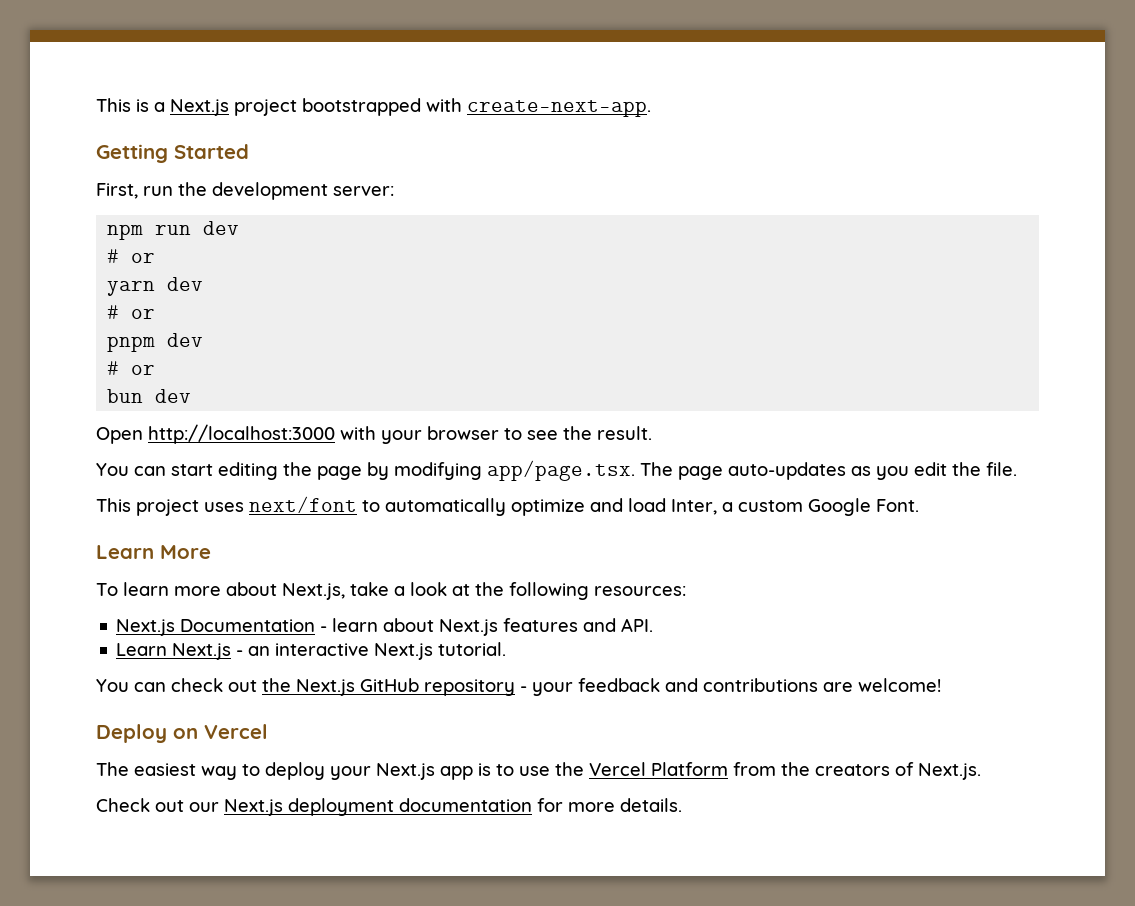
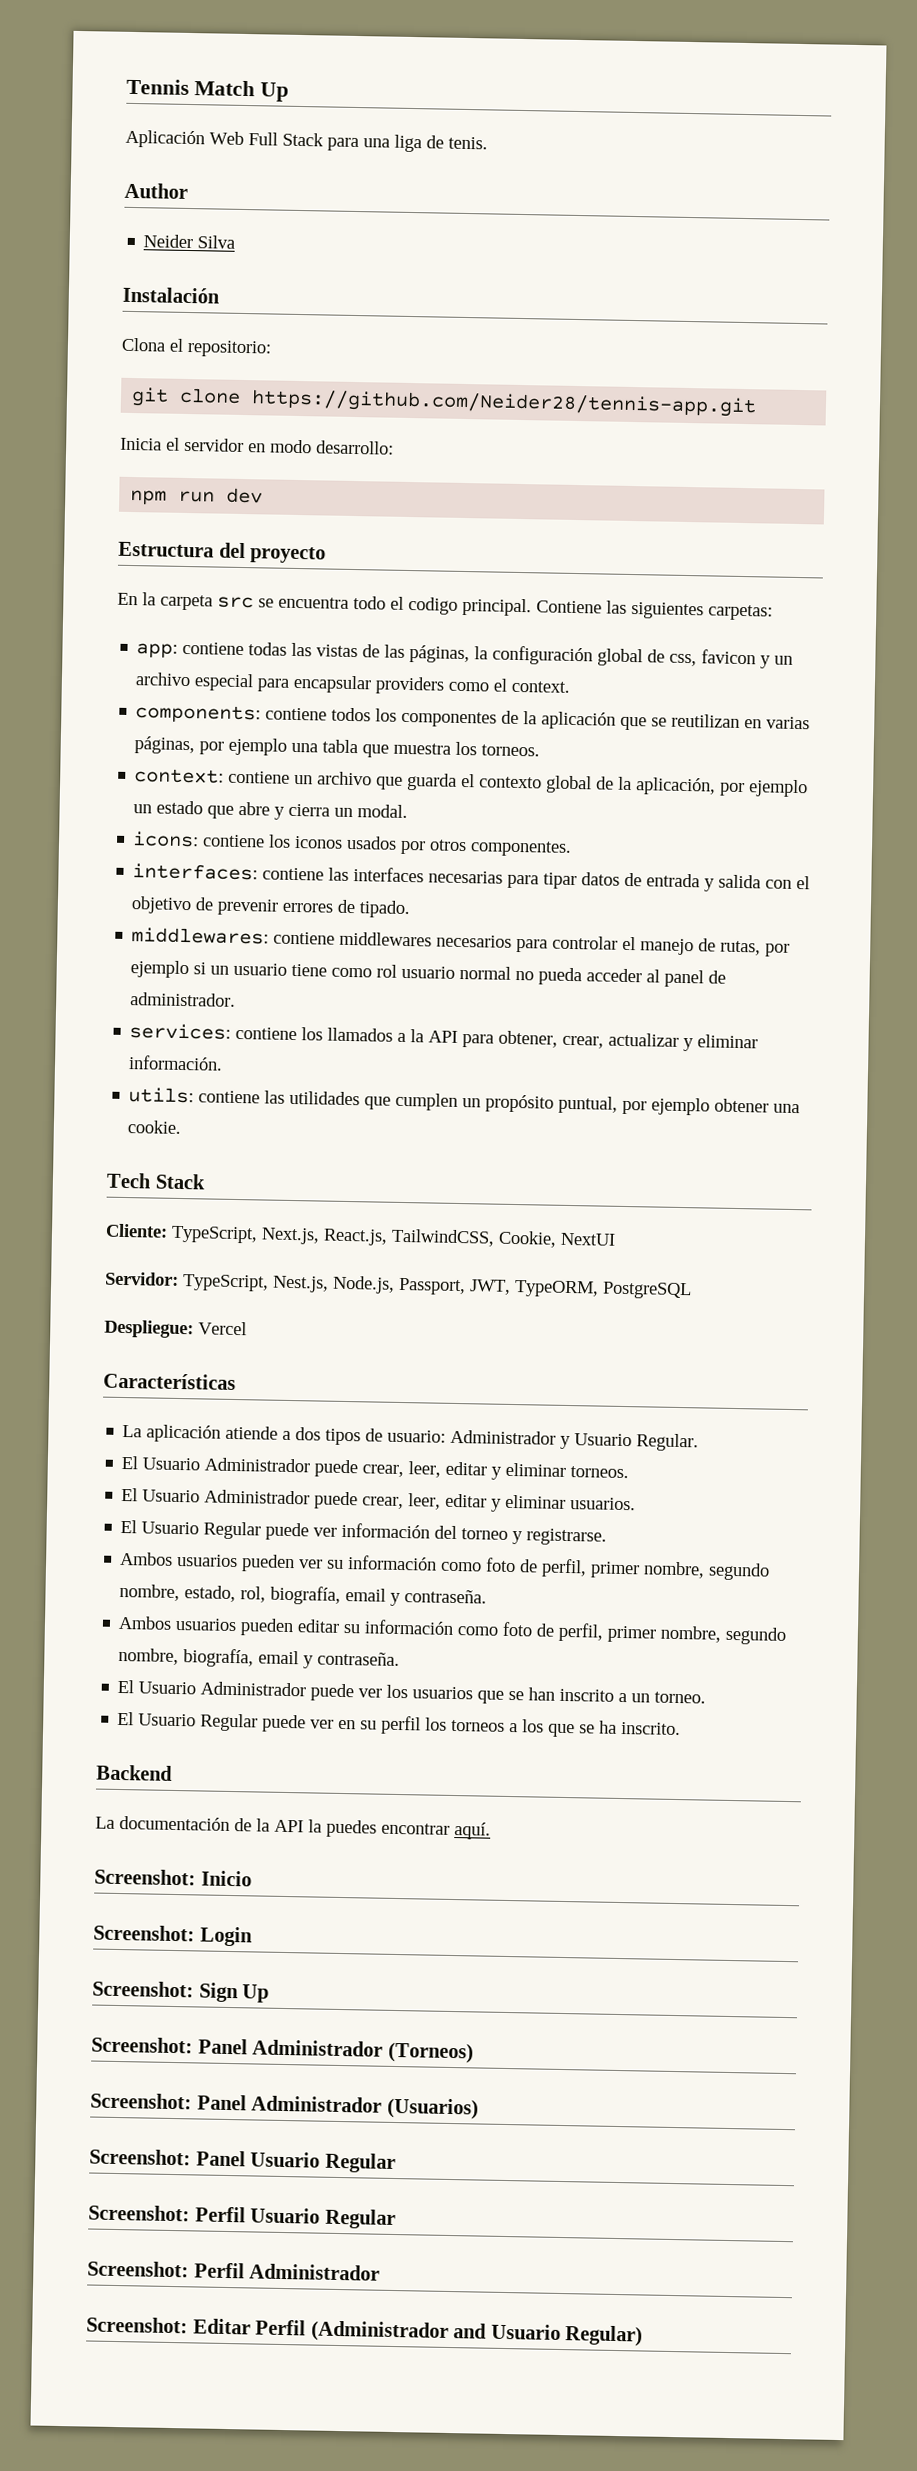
- This is a Next.js project bootstrapped with create-next-app.
- Getting Started
- First, run the development server:
+ Tennis Match Up
+ Aplicación Web Full Stack para una liga de tenis.
+ Author
+ Neider Silva
+ Instalación
+ Clona el repositorio:
+ git clone https://github.com/Neider28/tennis-app.git
+ Inicia el servidor en modo desarrollo:
  npm run dev
- # or
- yarn dev
- # or
- pnpm dev
- # or
- bun dev
- Open http://localhost:3000 with your browser to see the result.
- You can start editing the page by modifying app/page.tsx. The page auto-updates as you edit the file.
- This project uses next/font to automatically optimize and load Inter, a custom Google Font.
- Learn More
- To learn more about Next.js, take a look at the following resources:
- Next.js Documentation - learn about Next.js features and API.
- Learn Next.js - an interactive Next.js tutorial.
- You can check out the Next.js GitHub repository - your feedback and contributions are welcome!
- Deploy on Vercel
- The easiest way to deploy your Next.js app is to use the Vercel Platform from the creators of Next.js.
- Check out our Next.js deployment documentation for more details.
+ Estructura del proyecto
+ En la carpeta src se encuentra todo el codigo principal. Contiene las siguientes carpetas:
+ app: contiene todas las vistas de las páginas, la configuración global de css, favicon y un archivo especial para encapsular providers como el context.
+ components: contiene todos los componentes de la aplicación que se reutilizan en varias páginas, por ejemplo una tabla que muestra los torneos.
+ context: contiene un archivo que guarda el contexto global de la aplicación, por ejemplo un estado que abre y cierra un modal.
+ icons: contiene los iconos usados por otros componentes.
+ interfaces: contiene las interfaces necesarias para tipar datos de entrada y salida con el objetivo de prevenir errores de tipado.
+ middlewares: contiene middlewares necesarios para controlar el manejo de rutas, por ejemplo si un usuario tiene como rol usuario normal no pueda acceder al panel de administrador.
+ services: contiene los llamados a la API para obtener, crear, actualizar y eliminar información.
+ utils: contiene las utilidades que cumplen un propósito puntual, por ejemplo obtener una cookie.
+ Tech Stack
+ Cliente: TypeScript, Next.js, React.js, TailwindCSS, Cookie, NextUI
+ Servidor: TypeScript, Nest.js, Node.js, Passport, JWT, TypeORM, PostgreSQL
+ Despliegue: Vercel
+ Características
+ La aplicación atiende a dos tipos de usuario: Administrador y Usuario Regular.
+ El Usuario Administrador puede crear, leer, editar y eliminar torneos.
+ El Usuario Administrador puede crear, leer, editar y eliminar usuarios.
+ El Usuario Regular puede ver información del torneo y registrarse.
+ Ambos usuarios pueden ver su información como foto de perfil, primer nombre, segundo nombre, estado, rol, biografía, email y contraseña.
+ Ambos usuarios pueden editar su información como foto de perfil, primer nombre, segundo nombre, biografía, email y contraseña.
+ El Usuario Administrador puede ver los usuarios que se han inscrito a un torneo.
+ El Usuario Regular puede ver en su perfil los torneos a los que se ha inscrito.
+ Backend
+ La documentación de la API la puedes encontrar aquí.
+ Screenshot: Inicio
+ Screenshot: Login
+ Screenshot: Sign Up
+ Screenshot: Panel Administrador (Torneos)
+ Screenshot: Panel Administrador (Usuarios)
+ Screenshot: Panel Usuario Regular
+ Screenshot: Perfil Usuario Regular
+ Screenshot: Perfil Administrador
+ Screenshot: Editar Perfil (Administrador and Usuario Regular)

